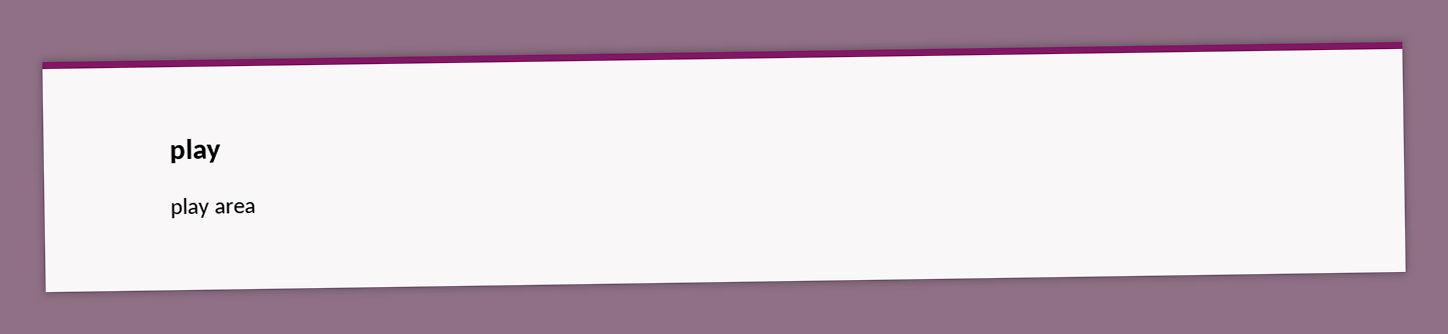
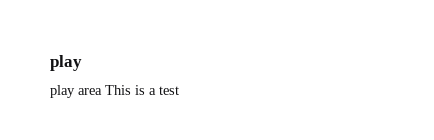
- play area
+ play area This is a test

